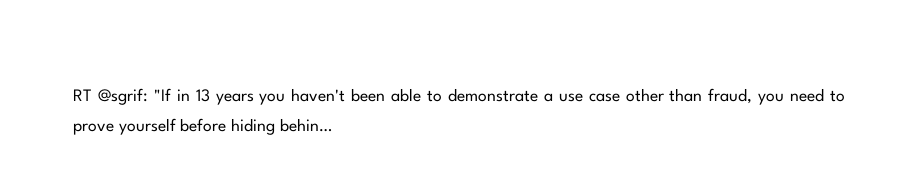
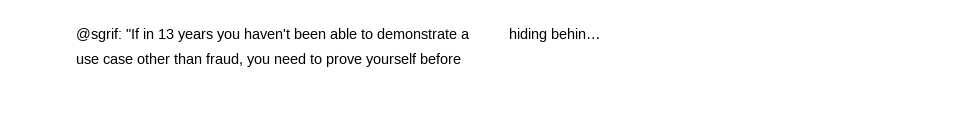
- RT @sgrif: "If in 13 years you haven't been able to demonstrate a use case other than fraud, you need to prove yourself before hiding behin…
+ @sgrif: "If in 13 years you haven't been able to demonstrate a use case other than fraud, you need to prove yourself before hiding behin…

